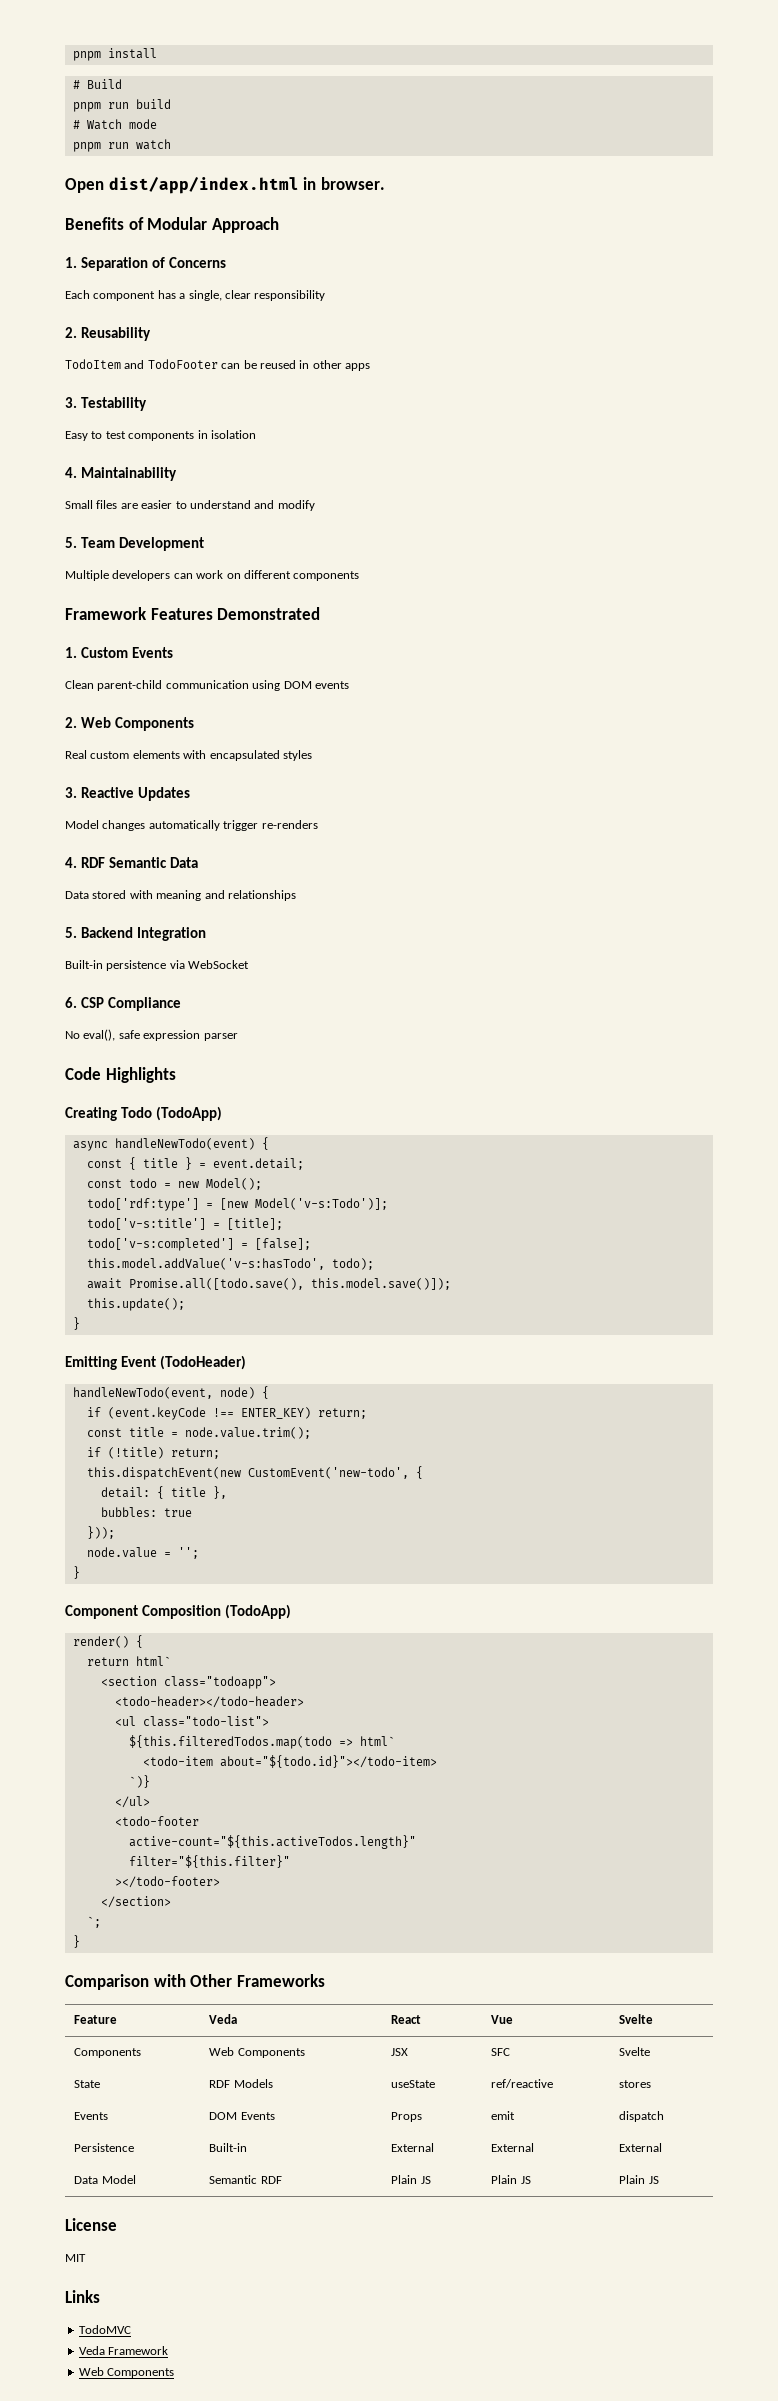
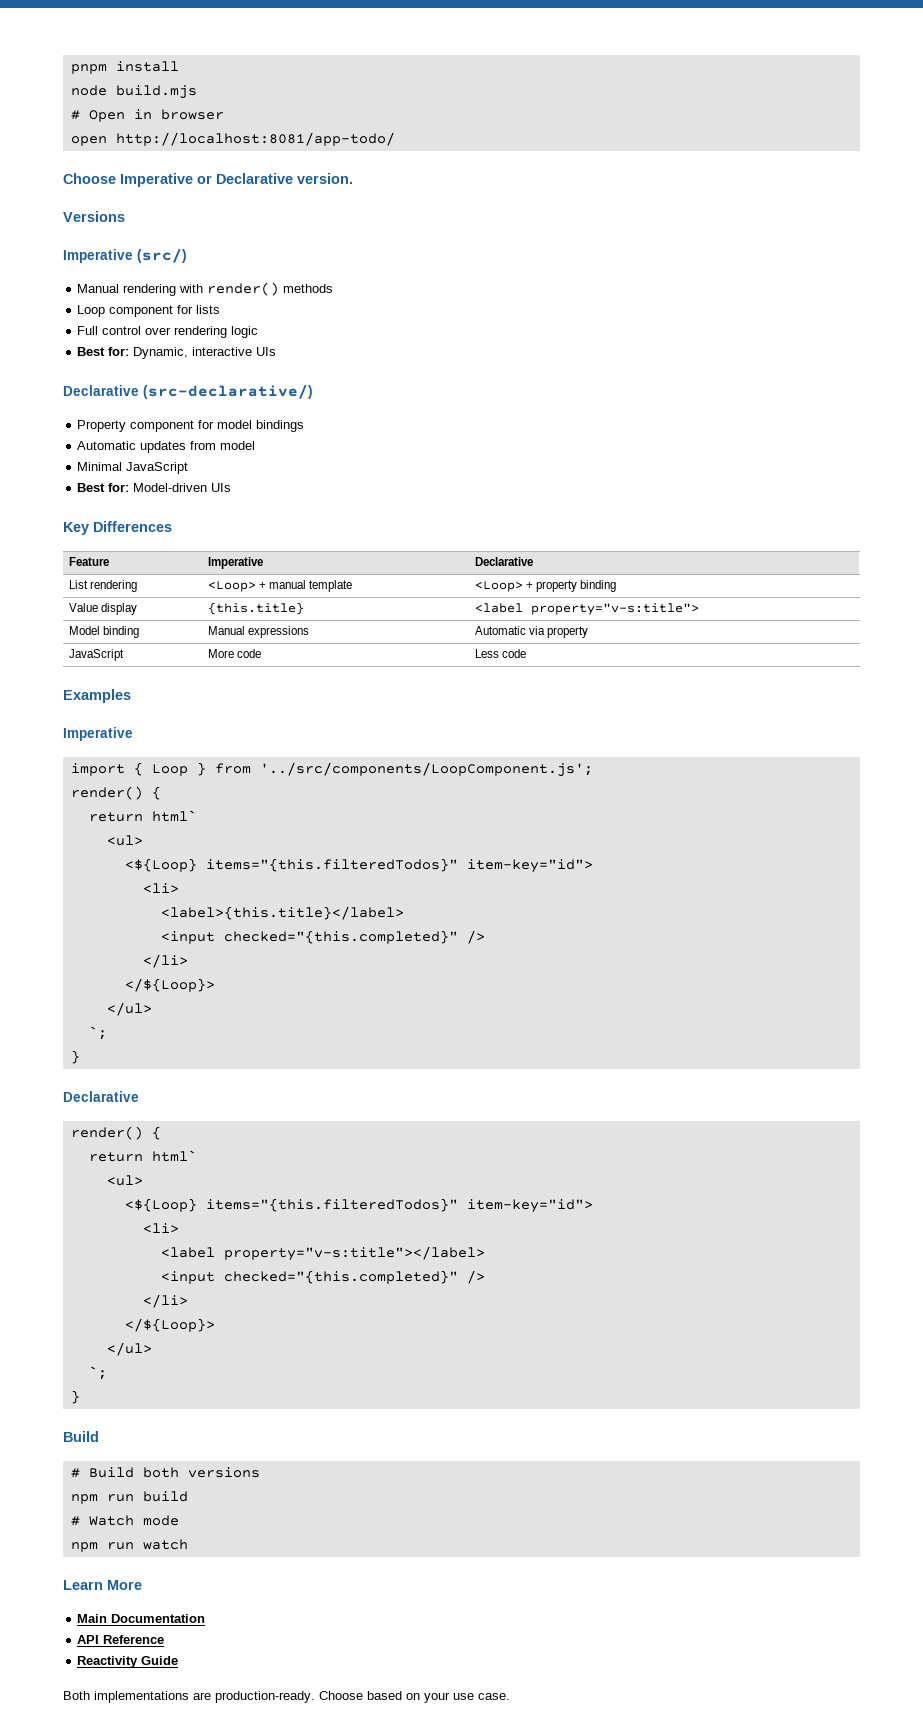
+ node build.mjs
+ # Open in browser
+ open http://localhost:8081/app-todo/
+ Choose Imperative or Declarative version.
+ Versions
+ Imperative (src/)
+ Manual rendering with render() methods
+ Loop component for lists
+ Full control over rendering logic
+ Best for: Dynamic, interactive UIs
+ Declarative (src-declarative/)
+ Property component for model bindings
+ Automatic updates from model
+ Minimal JavaScript
+ Best for: Model-driven UIs
+ Key Differences
+ Feature | Imperative | Declarative
+ List rendering | <Loop> + manual template | <Loop> + property binding
+ Value display | {this.title} | <label property="v-s:title">
+ Model binding | Manual expressions | Automatic via property
+ JavaScript | More code | Less code
+ Examples
+ Imperative
+ import { Loop } from '../src/components/LoopComponent.js';
+ render() {
+ return html`
+ <ul>
+ <${Loop} items="{this.filteredTodos}" item-key="id">
+ <li>
+ <label>{this.title}</label>
+ <input checked="{this.completed}" />
+ </li>
+ </${Loop}>
+ </ul>
+ `;
+ }
+ Declarative
+ render() {
+ return html`
+ <ul>
+ <${Loop} items="{this.filteredTodos}" item-key="id">
+ <li>
+ <label property="v-s:title"></label>
+ <input checked="{this.completed}" />
+ </li>
+ </${Loop}>
+ </ul>
+ `;
+ }
+ Build
- # Build
- pnpm run build
+ # Build both versions
+ npm run build
- pnpm run watch
+ npm run watch
- Open dist/app/index.html in browser.
- Benefits of Modular Approach
- 1. Separation of Concerns
- Each component has a single, clear responsibility
- 2. Reusability
- TodoItem and TodoFooter can be reused in other apps
- 3. Testability
- Easy to test components in isolation
- 4. Maintainability
- Small files are easier to understand and modify
- 5. Team Development
- Multiple developers can work on different components
- Framework Features Demonstrated
- 1. Custom Events
- Clean parent-child communication using DOM events
- 2. Web Components
- Real custom elements with encapsulated styles
- 3. Reactive Updates
- Model changes automatically trigger re-renders
- 4. RDF Semantic Data
- Data stored with meaning and relationships
- 5. Backend Integration
- Built-in persistence via WebSocket
- 6. CSP Compliance
- No eval(), safe expression parser
- Code Highlights
- Creating Todo (TodoApp)
- async handleNewTodo(event) {
- const { title } = event.detail;
- const todo = new Model();
- todo['rdf:type'] = [new Model('v-s:Todo')];
- todo['v-s:title'] = [title];
- todo['v-s:completed'] = [false];
- this.model.addValue('v-s:hasTodo', todo);
- await Promise.all([todo.save(), this.model.save()]);
- this.update();
- }
- Emitting Event (TodoHeader)
- handleNewTodo(event, node) {
- if (event.keyCode !== ENTER_KEY) return;
- const title = node.value.trim();
- if (!title) return;
- this.dispatchEvent(new CustomEvent('new-todo', {
- detail: { title },
- bubbles: true
- }));
- node.value = '';
- }
- Component Composition (TodoApp)
- render() {
- return html`
- <section class="todoapp">
- <todo-header></todo-header>
- <ul class="todo-list">
- ${this.filteredTodos.map(todo => html`
- <todo-item about="${todo.id}"></todo-item>
- `)}
- </ul>
- <todo-footer
- active-count="${this.activeTodos.length}"
- filter="${this.filter}"
- ></todo-footer>
- </section>
- `;
- }
- Comparison with Other Frameworks
- Feature | Veda | React | Vue | Svelte
- Components | Web Components | JSX | SFC | Svelte
- State | RDF Models | useState | ref/reactive | stores
- Events | DOM Events | Props | emit | dispatch
- Persistence | Built-in | External | External | External
- Data Model | Semantic RDF | Plain JS | Plain JS | Plain JS
- License
- MIT
- Links
- TodoMVC
- Veda Framework
- Web Components
+ Learn More
+ Main Documentation
+ API Reference
+ Reactivity Guide
+ Both implementations are production-ready. Choose based on your use case.

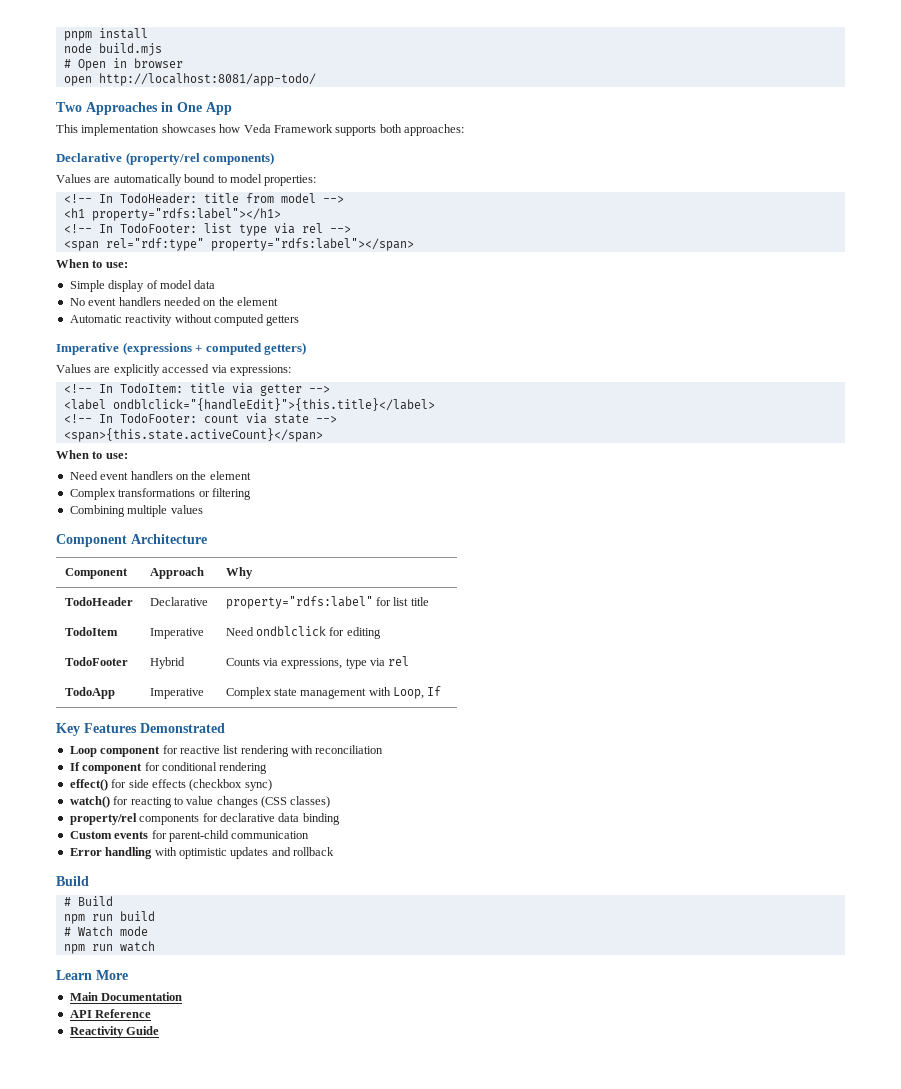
- Choose Imperative or Declarative version.
- Versions
- Imperative (src/)
- Manual rendering with render() methods
- Loop component for lists
- Full control over rendering logic
- Best for: Dynamic, interactive UIs
- Declarative (src-declarative/)
- Property component for model bindings
- Automatic updates from model
- Minimal JavaScript
- Best for: Model-driven UIs
- Key Differences
- Feature | Imperative | Declarative
- List rendering | <Loop> + manual template | <Loop> + property binding
- Value display | {this.title} | <label property="v-s:title">
- Model binding | Manual expressions | Automatic via property
- JavaScript | More code | Less code
- Examples
- Imperative
- import { Loop } from '../src/components/LoopComponent.js';
- render() {
- return html`
- <ul>
- <${Loop} items="{this.filteredTodos}" item-key="id">
- <li>
- <label>{this.title}</label>
- <input checked="{this.completed}" />
- </li>
- </${Loop}>
- </ul>
- `;
- }
- Declarative
- render() {
- return html`
- <ul>
- <${Loop} items="{this.filteredTodos}" item-key="id">
- <li>
- <label property="v-s:title"></label>
- <input checked="{this.completed}" />
- </li>
- </${Loop}>
- </ul>
- `;
- }
+ Two Approaches in One App
+ This implementation showcases how Veda Framework supports both approaches:
+ Declarative (property/rel components)
+ Values are automatically bound to model properties:
+ <!-- In TodoHeader: title from model -->
+ <h1 property="rdfs:label"></h1>
+ <!-- In TodoFooter: list type via rel -->
+ <span rel="rdf:type" property="rdfs:label"></span>
+ When to use:
+ Simple display of model data
+ No event handlers needed on the element
+ Automatic reactivity without computed getters
+ Imperative (expressions + computed getters)
+ Values are explicitly accessed via expressions:
+ <!-- In TodoItem: title via getter -->
+ <label ondblclick="{handleEdit}">{this.title}</label>
+ <!-- In TodoFooter: count via state -->
+ <span>{this.state.activeCount}</span>
+ When to use:
+ Need event handlers on the element
+ Complex transformations or filtering
+ Combining multiple values
+ Component Architecture
+ Component | Approach | Why
+ TodoHeader | Declarative | property="rdfs:label" for list title
+ TodoItem | Imperative | Need ondblclick for editing
+ TodoFooter | Hybrid | Counts via expressions, type via rel
+ TodoApp | Imperative | Complex state management with Loop, If
+ Key Features Demonstrated
+ Loop component for reactive list rendering with reconciliation
+ If component for conditional rendering
+ effect() for side effects (checkbox sync)
+ watch() for reacting to value changes (CSS classes)
+ property/rel components for declarative data binding
+ Custom events for parent-child communication
+ Error handling with optimistic updates and rollback
- # Build both versions
+ # Build
- Both implementations are production-ready. Choose based on your use case.

